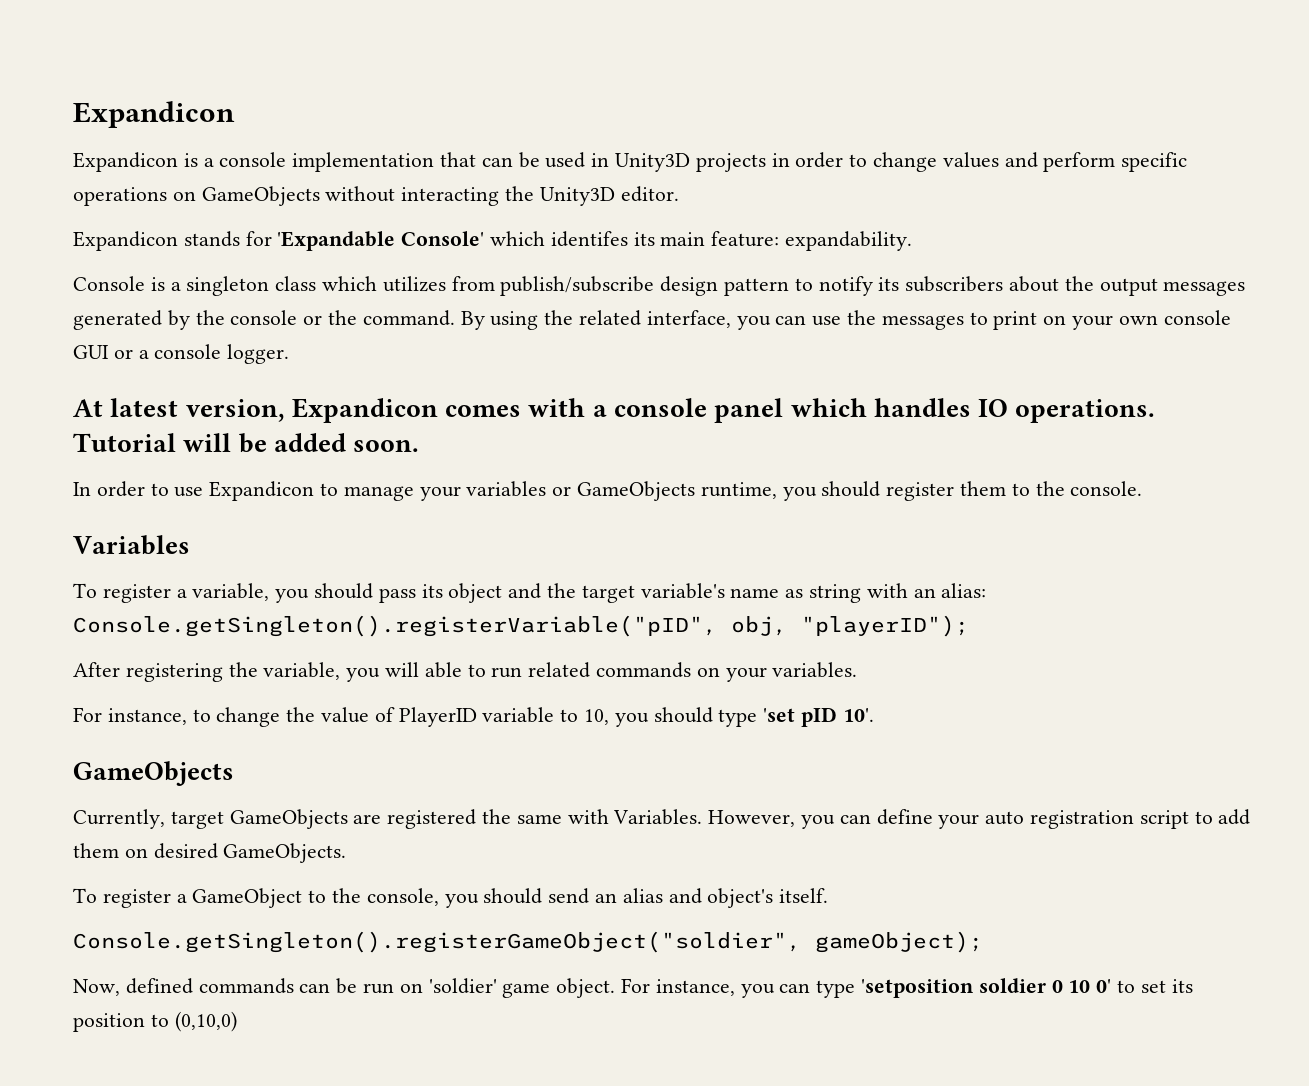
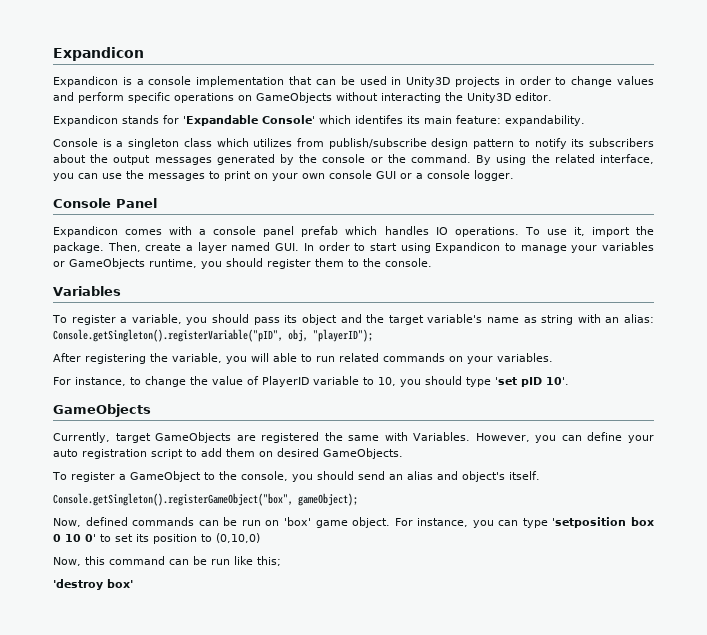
- At latest version, Expandicon comes with a console panel which handles IO operations.
+ Console Panel
+ Expandicon comes with a console panel prefab which handles IO operations.
- Tutorial will be added soon.
- In order to use Expandicon to manage your variables or GameObjects runtime, you should register them to the console.
+ To use it, import the package. Then, create a layer named GUI. In order to start using Expandicon to manage your variables or GameObjects runtime, you should register them to the console.
- Console.getSingleton().registerGameObject("soldier", gameObject);
+ Console.getSingleton().registerGameObject("box", gameObject);
- Now, defined commands can be run on 'soldier' game object.
+ Now, defined commands can be run on 'box' game object.
- For instance, you can type 'setposition soldier 0 10 0' to set its position to (0,10,0)
+ For instance, you can type 'setposition box 0 10 0' to set its position to (0,10,0)
+ Now, this command can be run like this;
+ 'destroy box'

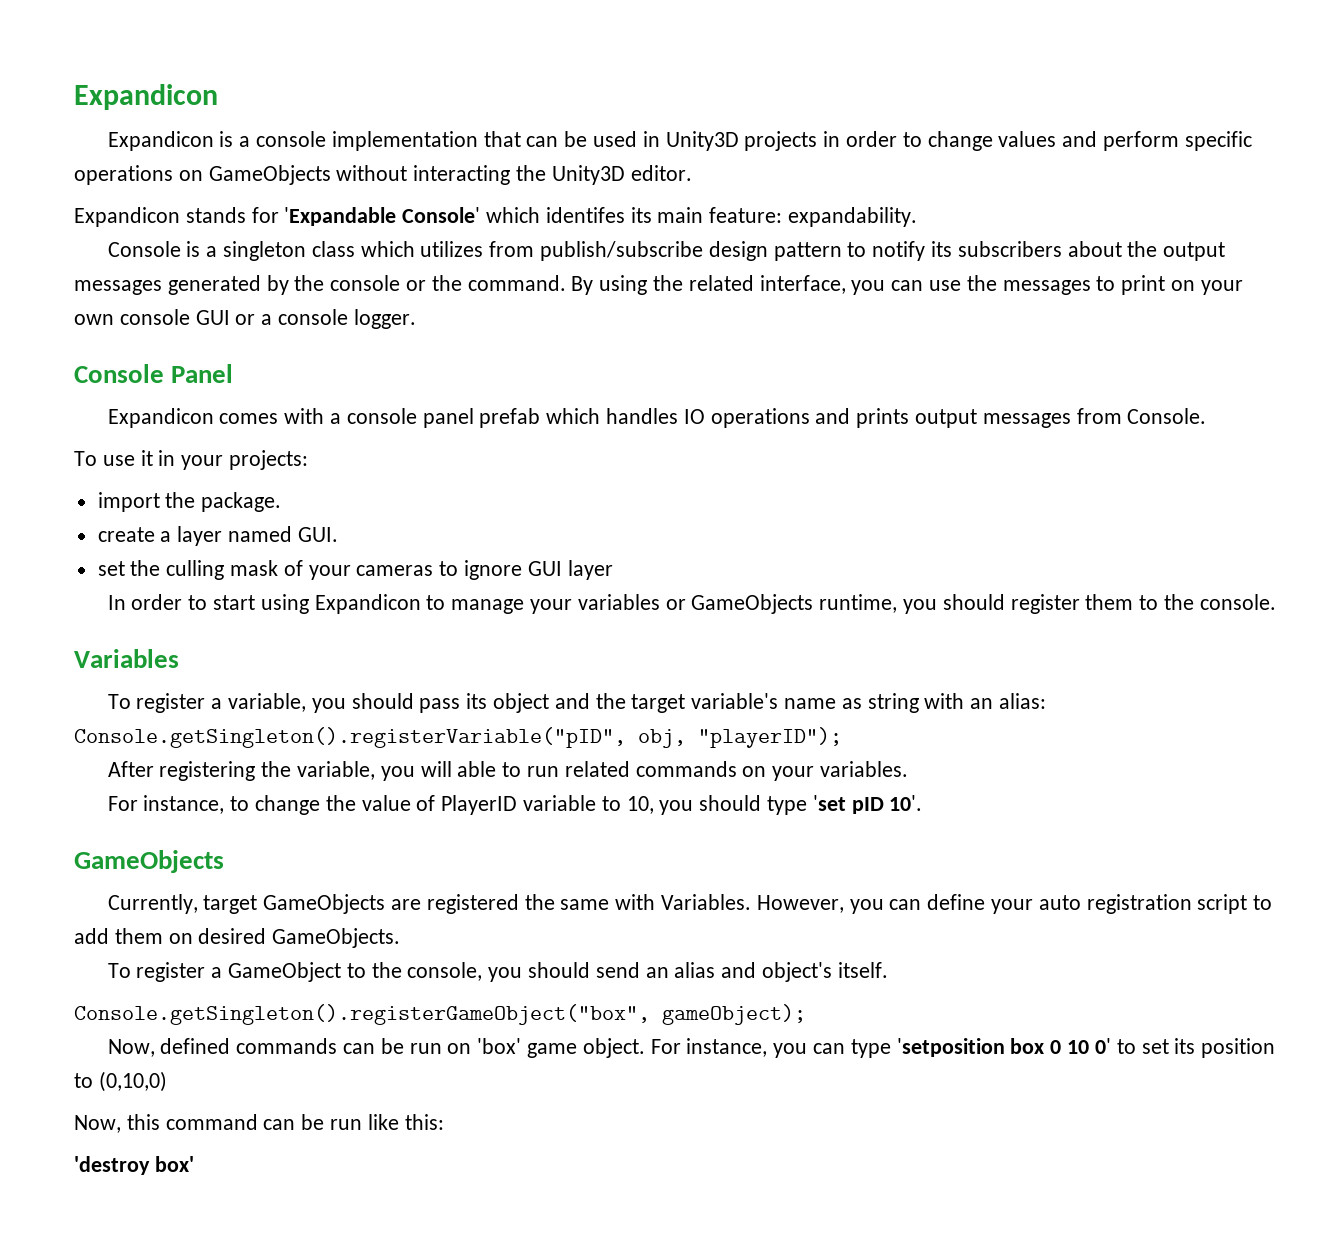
- Expandicon comes with a console panel prefab which handles IO operations. To use it, import the package. Then, create a layer named GUI. In order to start using Expandicon to manage your variables or GameObjects runtime, you should register them to the console.
+ Expandicon comes with a console panel prefab which handles IO operations and prints output messages from Console.
+ To use it in your projects:
+ import the package.
+ create a layer named GUI.
+ set the culling mask of your cameras to ignore GUI layer
+ In order to start using Expandicon to manage your variables or GameObjects runtime, you should register them to the console.
- Now, this command can be run like this;
+ Now, this command can be run like this:

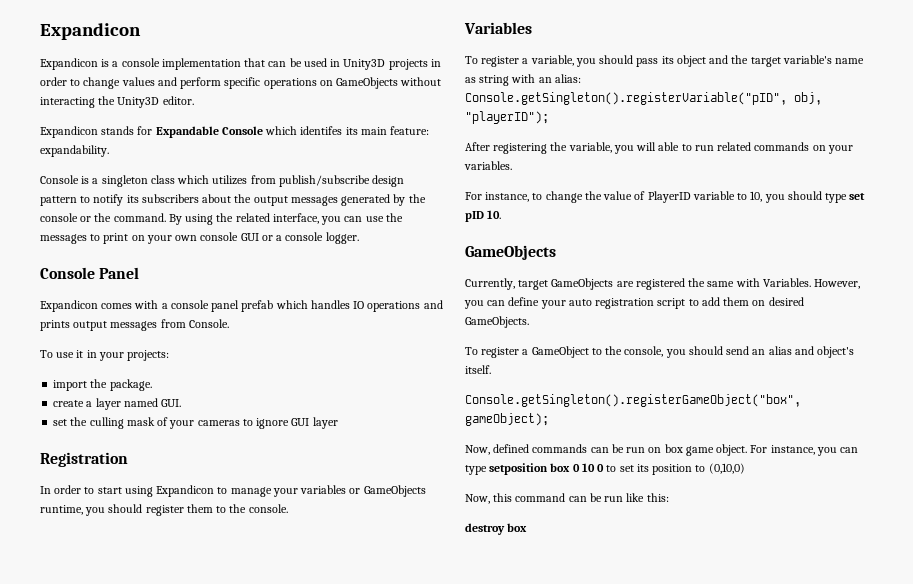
- Expandicon stands for 'Expandable Console' which identifes its main feature: expandability.
+ Expandicon stands for Expandable Console which identifes its main feature: expandability.
+ Registration
- For instance, to change the value of PlayerID variable to 10, you should type 'set pID 10'.
+ For instance, to change the value of PlayerID variable to 10, you should type set pID 10.
- Now, defined commands can be run on 'box' game object.
+ Now, defined commands can be run on box game object.
- For instance, you can type 'setposition box 0 10 0' to set its position to (0,10,0)
+ For instance, you can type setposition box 0 10 0 to set its position to (0,10,0)
- 'destroy box'
+ destroy box

